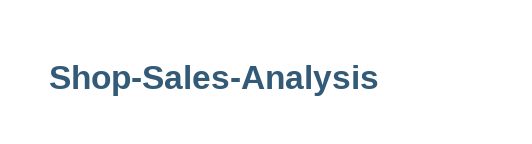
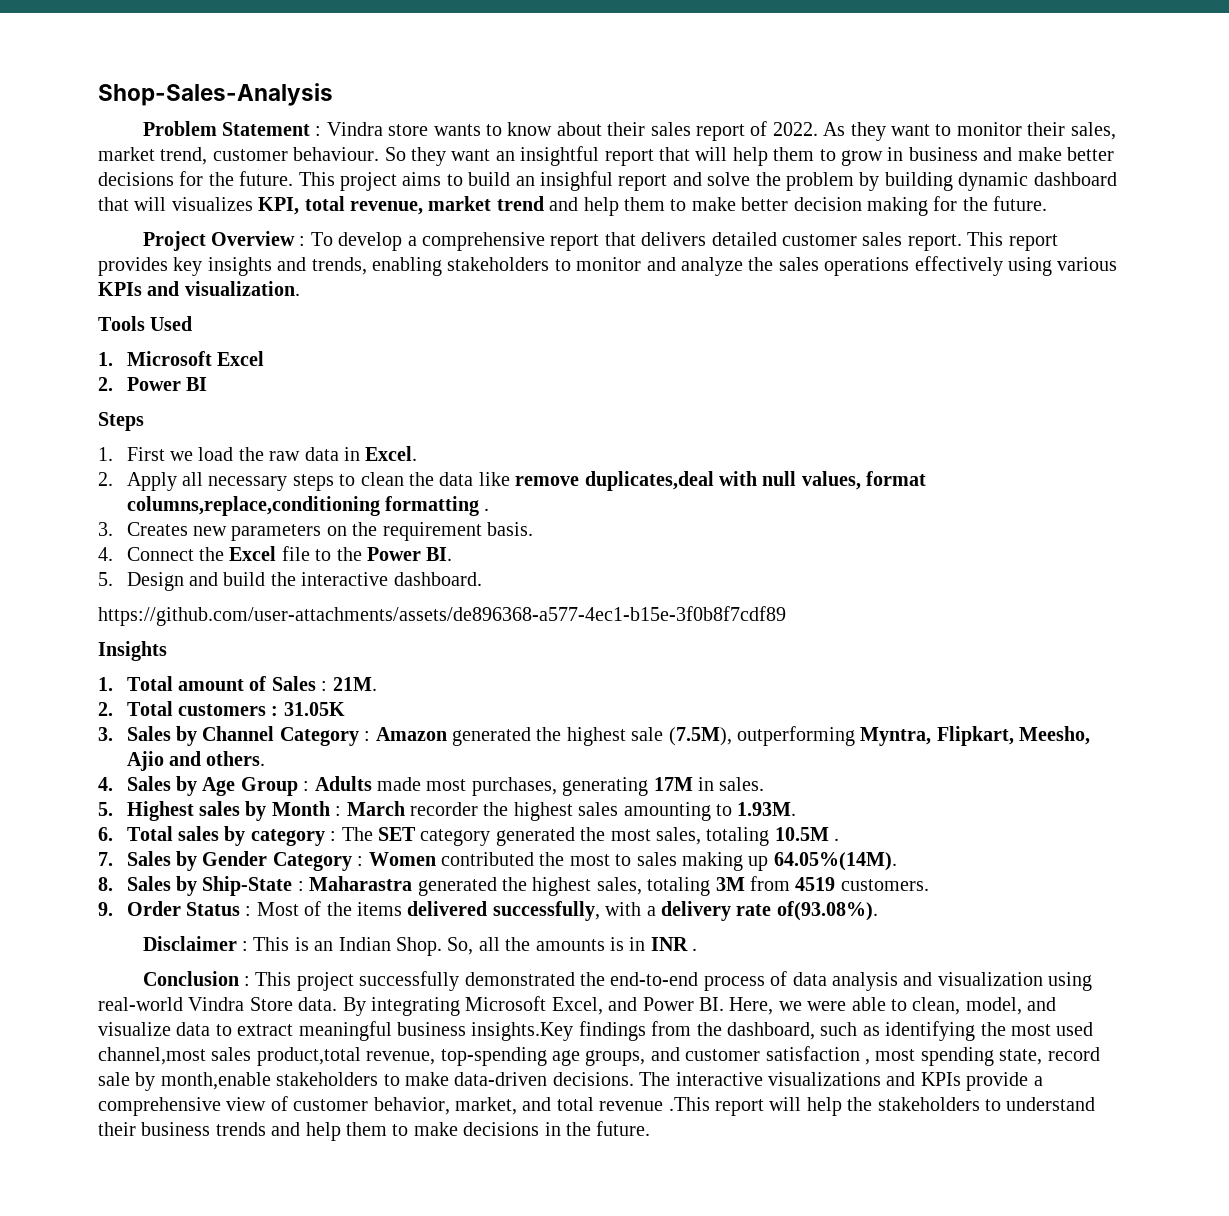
+ Problem Statement : Vindra store wants to know about their sales report of 2022. As they want to monitor their sales, market trend, customer behaviour. So they want an insightful report that will help them to grow in business and make better decisions for the future. This project aims to build an insighful report and solve the problem by building dynamic dashboard that will visualizes KPI, total revenue, market trend and help them to make better decision making for the future.
+ Project Overview : To develop a comprehensive report that delivers detailed customer sales report. This report provides key insights and trends, enabling stakeholders to monitor and analyze the sales operations effectively using various KPIs and visualization.
+ Tools Used
+ 1. Microsoft Excel
+ 2. Power BI
+ Steps
+ 1. First we load the raw data in Excel.
+ 2. Apply all necessary steps to clean the data like remove duplicates,deal with null values, format columns,replace,conditioning formatting .
+ 3. Creates new parameters on the requirement basis.
+ 4. Connect the Excel file to the Power BI.
+ 5. Design and build the interactive dashboard.
+ https://github.com/user-attachments/assets/de896368-a577-4ec1-b15e-3f0b8f7cdf89
+ Insights
+ 1. Total amount of Sales : 21M.
+ 2. Total customers : 31.05K
+ 3. Sales by Channel Category : Amazon generated the highest sale (7.5M), outperforming Myntra, Flipkart, Meesho, Ajio and others.
+ 4. Sales by Age Group : Adults made most purchases, generating 17M in sales.
+ 5. Highest sales by Month : March recorder the highest sales amounting to 1.93M.
+ 6. Total sales by category : The SET category generated the most sales, totaling 10.5M .
+ 7. Sales by Gender Category : Women contributed the most to sales making up 64.05%(14M).
+ 8. Sales by Ship-State : Maharastra generated the highest sales, totaling 3M from 4519 customers.
+ 9. Order Status : Most of the items delivered successfully, with a delivery rate of(93.08%).
+ Disclaimer : This is an Indian Shop. So, all the amounts is in INR .
+ Conclusion : This project successfully demonstrated the end-to-end process of data analysis and visualization using real-world Vindra Store data. By integrating Microsoft Excel, and Power BI. Here, we were able to clean, model, and visualize data to extract meaningful business insights.Key findings from the dashboard, such as identifying the most used channel,most sales product,total revenue, top-spending age groups, and customer satisfaction , most spending state, record sale by month,enable stakeholders to make data-driven decisions. The interactive visualizations and KPIs provide a comprehensive view of customer behavior, market, and total revenue .This report will help the stakeholders to understand their business trends and help them to make decisions in the future.

